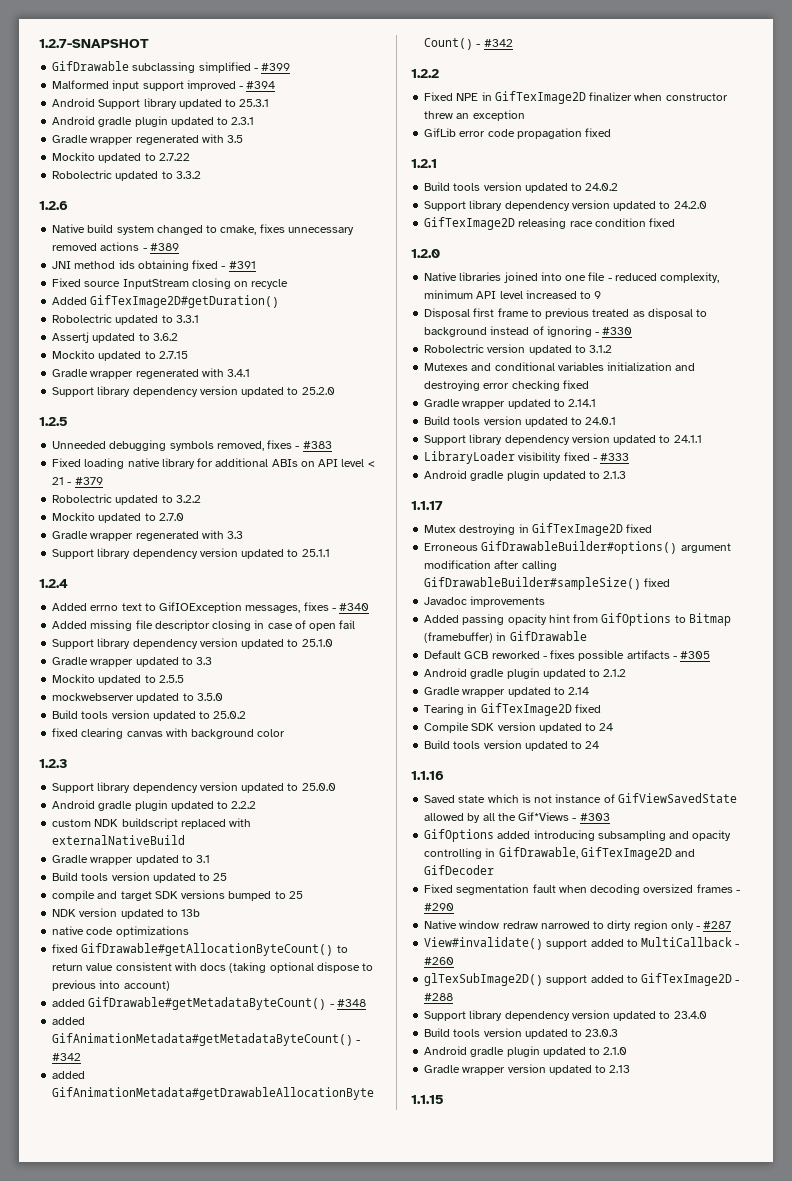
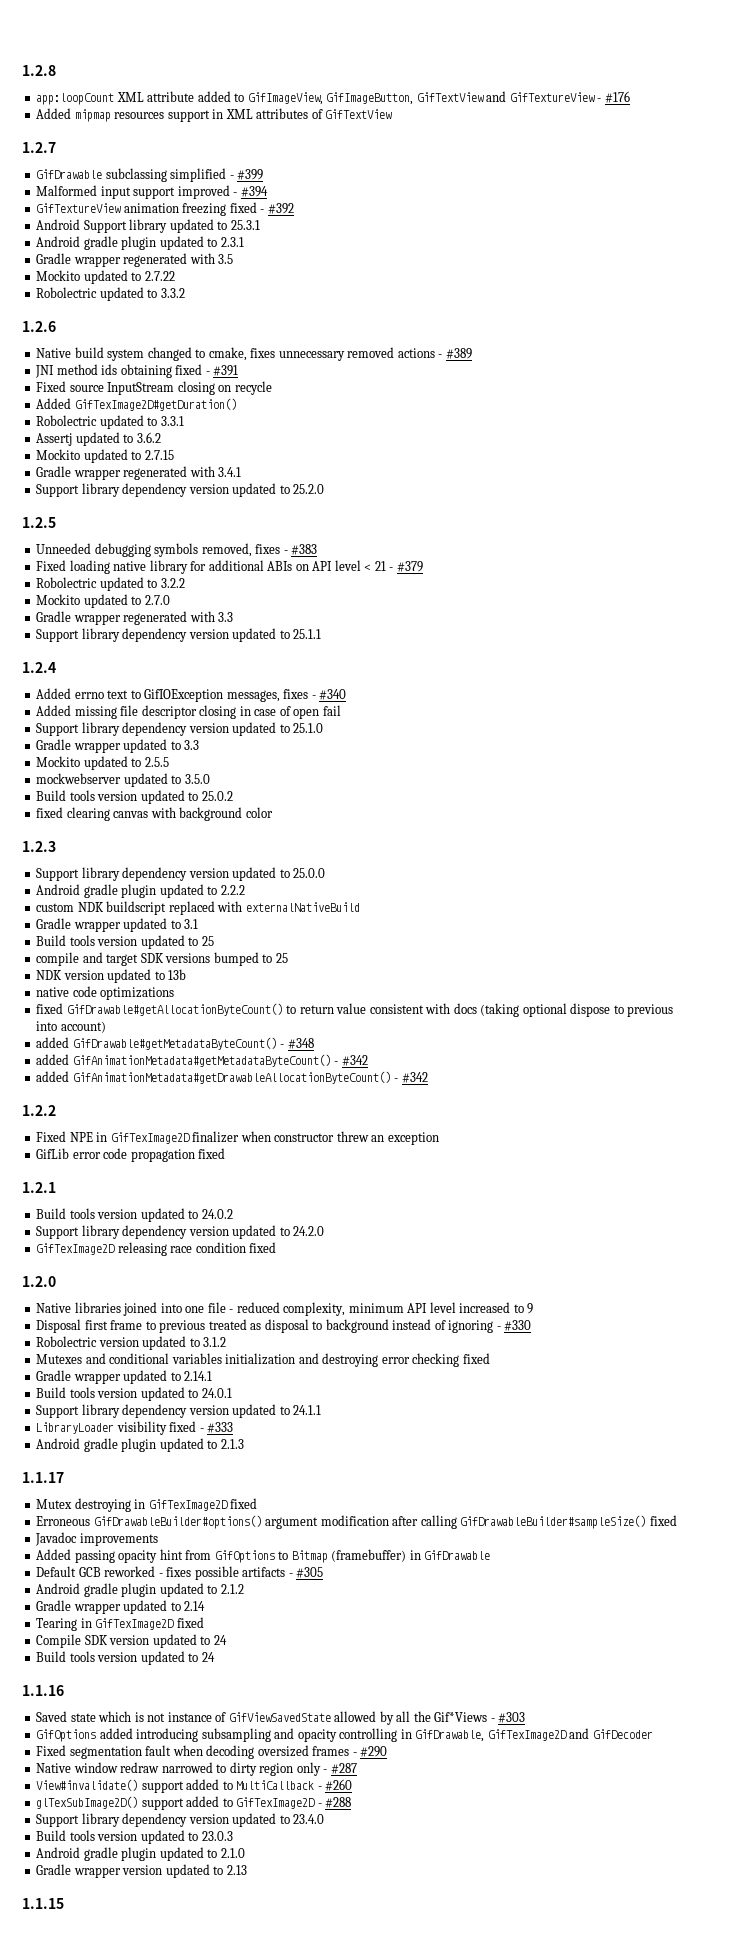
- 1.2.7-SNAPSHOT
+ 1.2.8
+ app:loopCount XML attribute added to GifImageView, GifImageButton, GifTextView and GifTextureView - #176
+ Added mipmap resources support in XML attributes of GifTextView
+ 1.2.7
+ GifTextureView animation freezing fixed - #392

